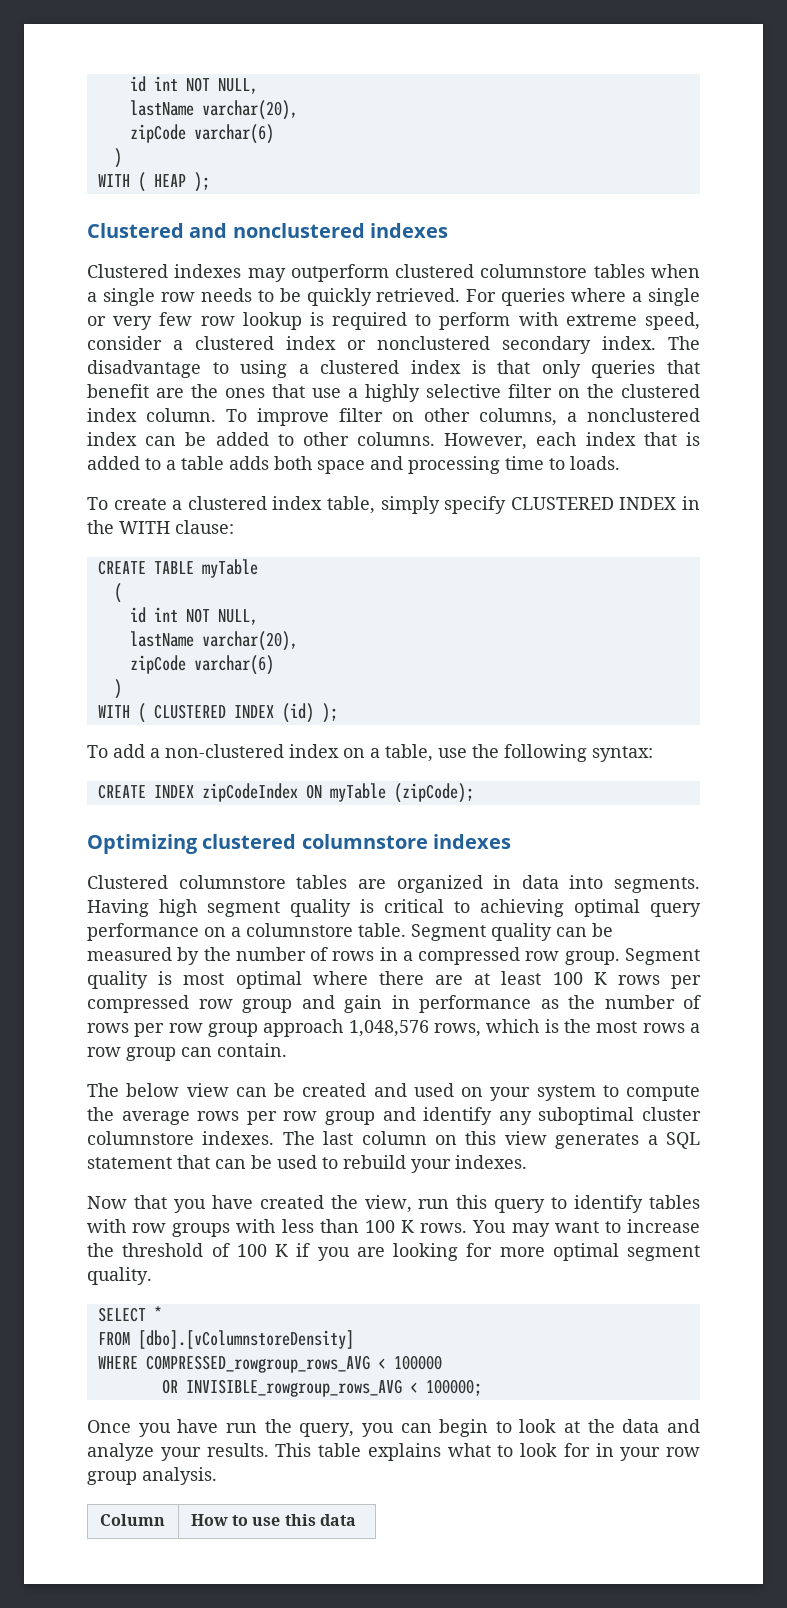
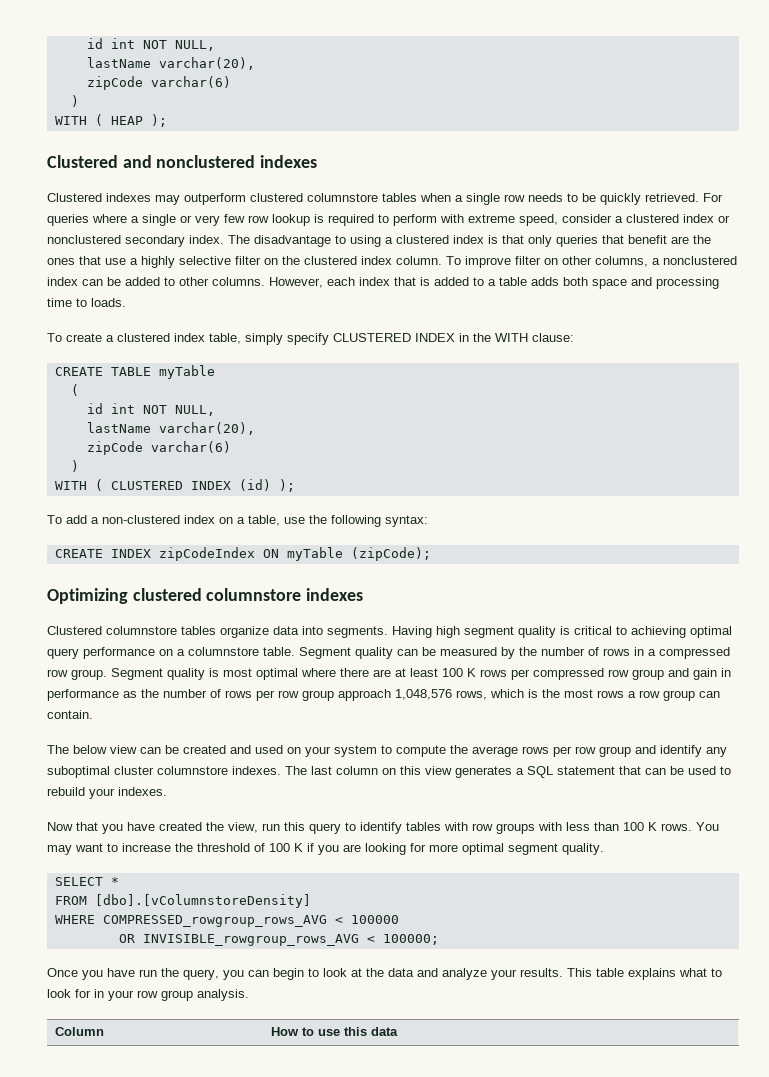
- Clustered columnstore tables are organized in data into segments.
+ Clustered columnstore tables organize data into segments.

